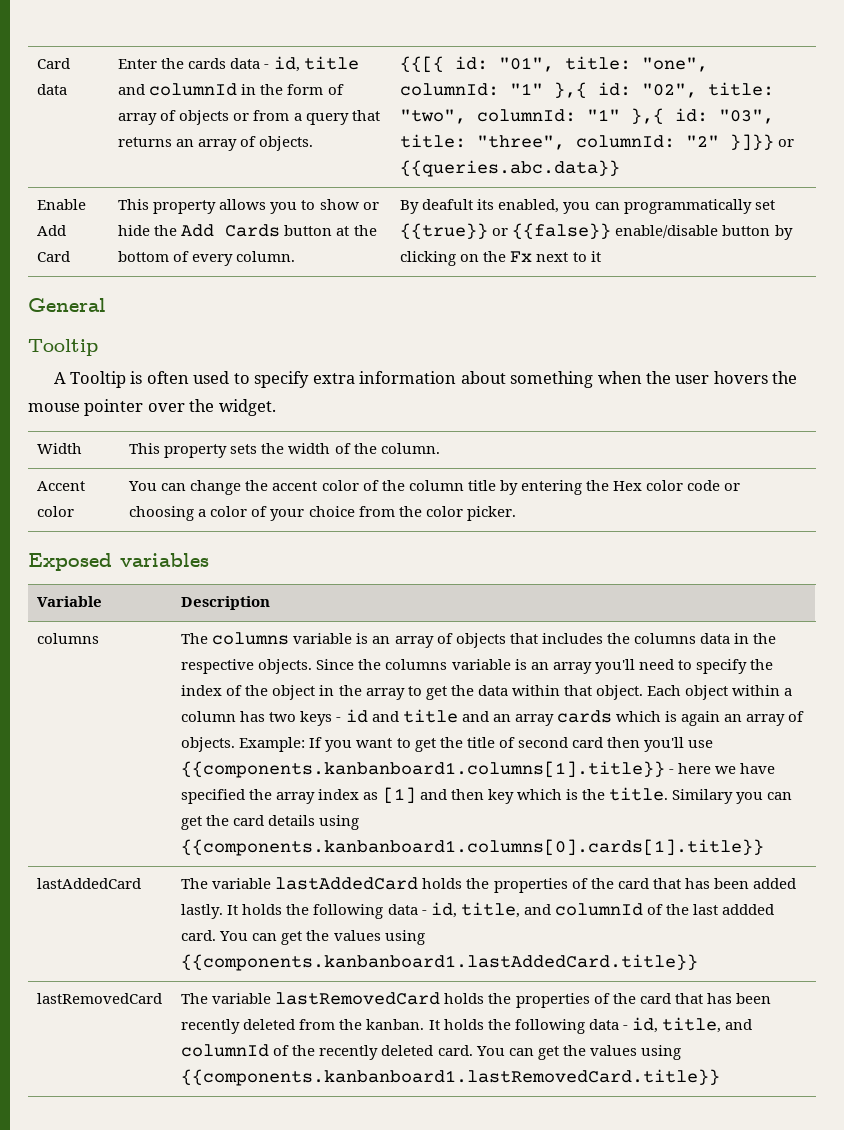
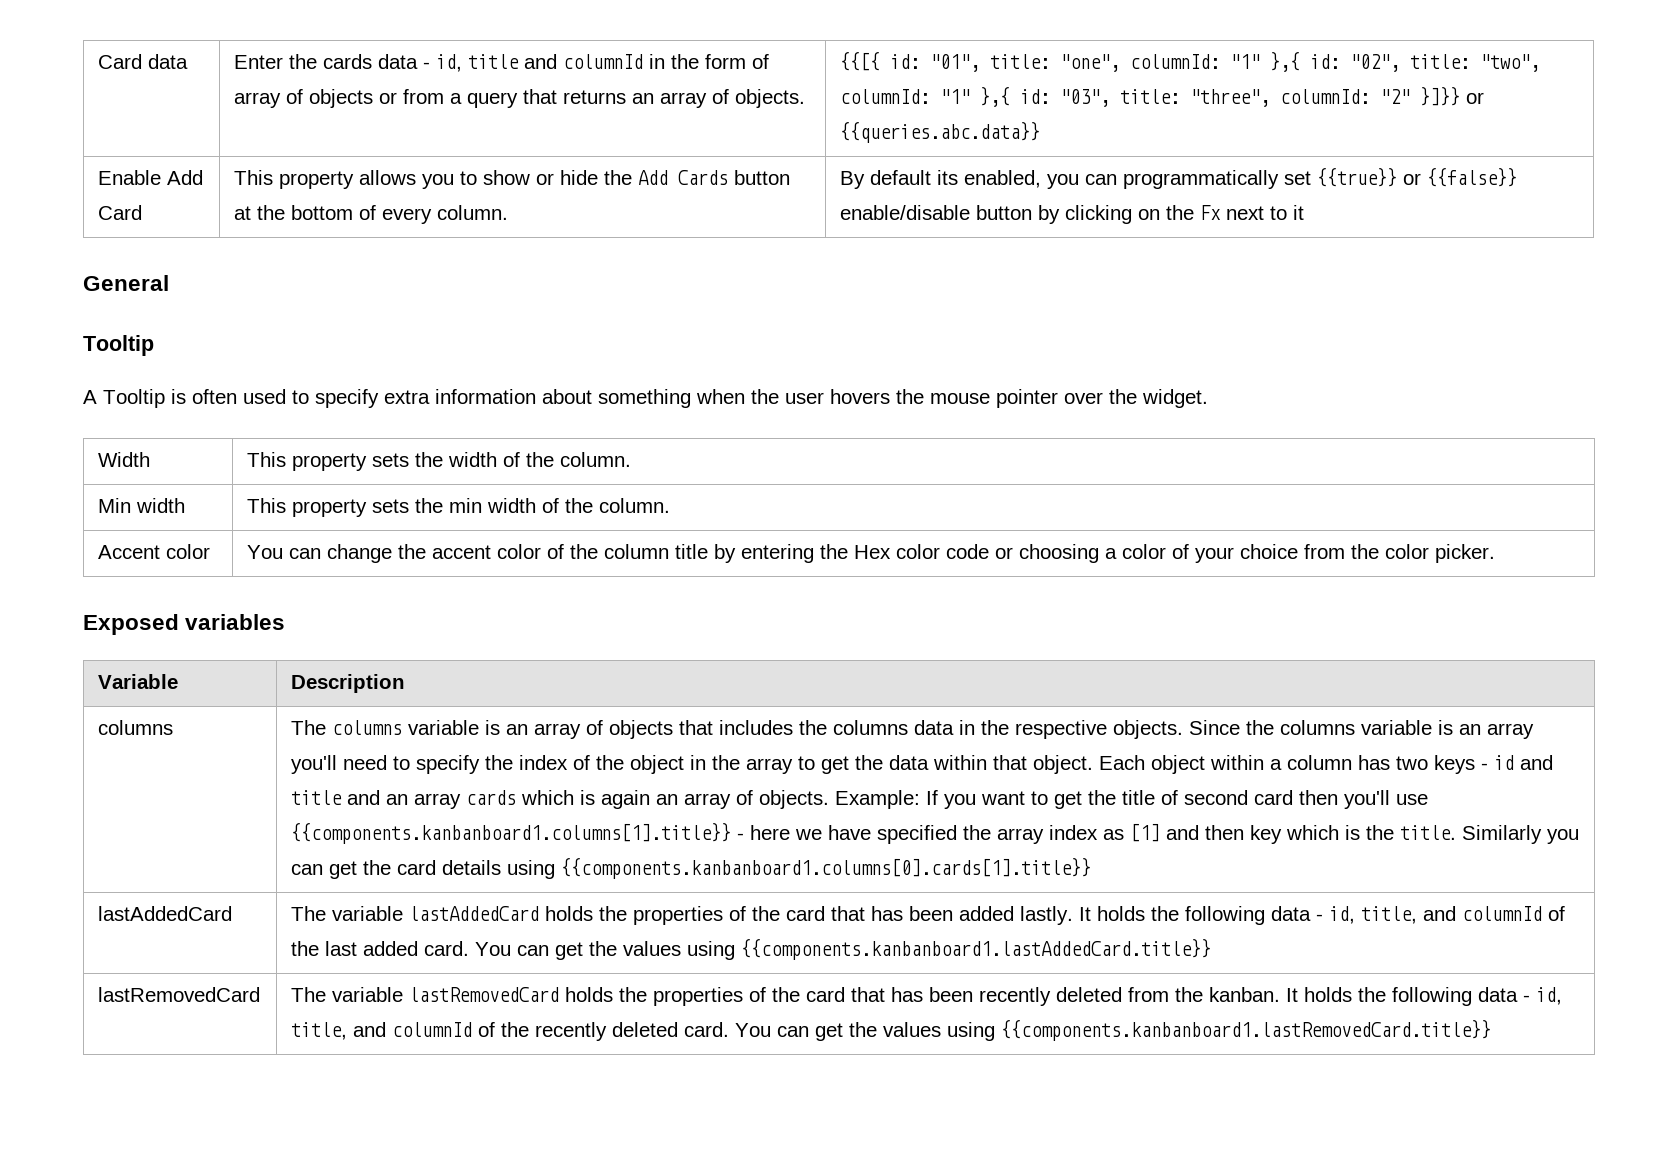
- By deafult its enabled, you can programmatically set {{true}} or {{false}} enable/disable button by clicking on the Fx next to it
+ By default its enabled, you can programmatically set {{true}} or {{false}} enable/disable button by clicking on the Fx next to it
+ Min width | This property sets the min width of the column.
- Similary you can get the card details using {{components.kanbanboard1.columns[0].cards[1].title}}
+ Similarly you can get the card details using {{components.kanbanboard1.columns[0].cards[1].title}}
- lastAddedCard | The variable lastAddedCard holds the properties of the card that has been added lastly. It holds the following data - id, title, and columnId of the last addded card. You can get the values using {{components.kanbanboard1.lastAddedCard.title}}
+ lastAddedCard | The variable lastAddedCard holds the properties of the card that has been added lastly. It holds the following data - id, title, and columnId of the last added card. You can get the values using {{components.kanbanboard1.lastAddedCard.title}}

